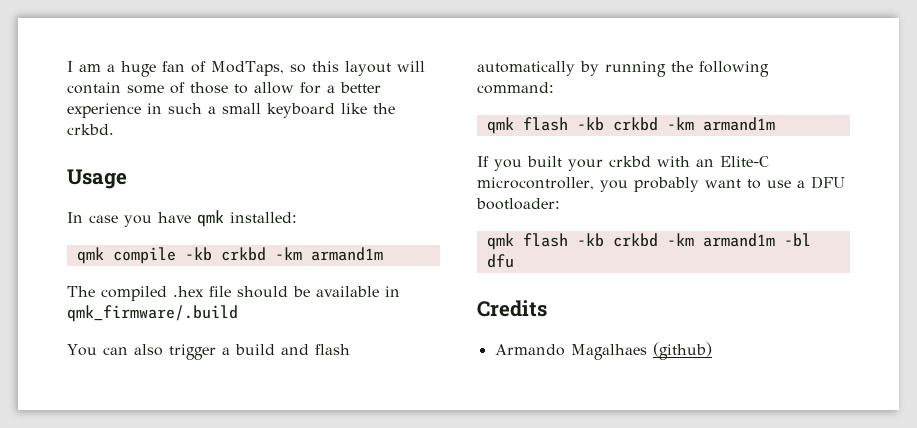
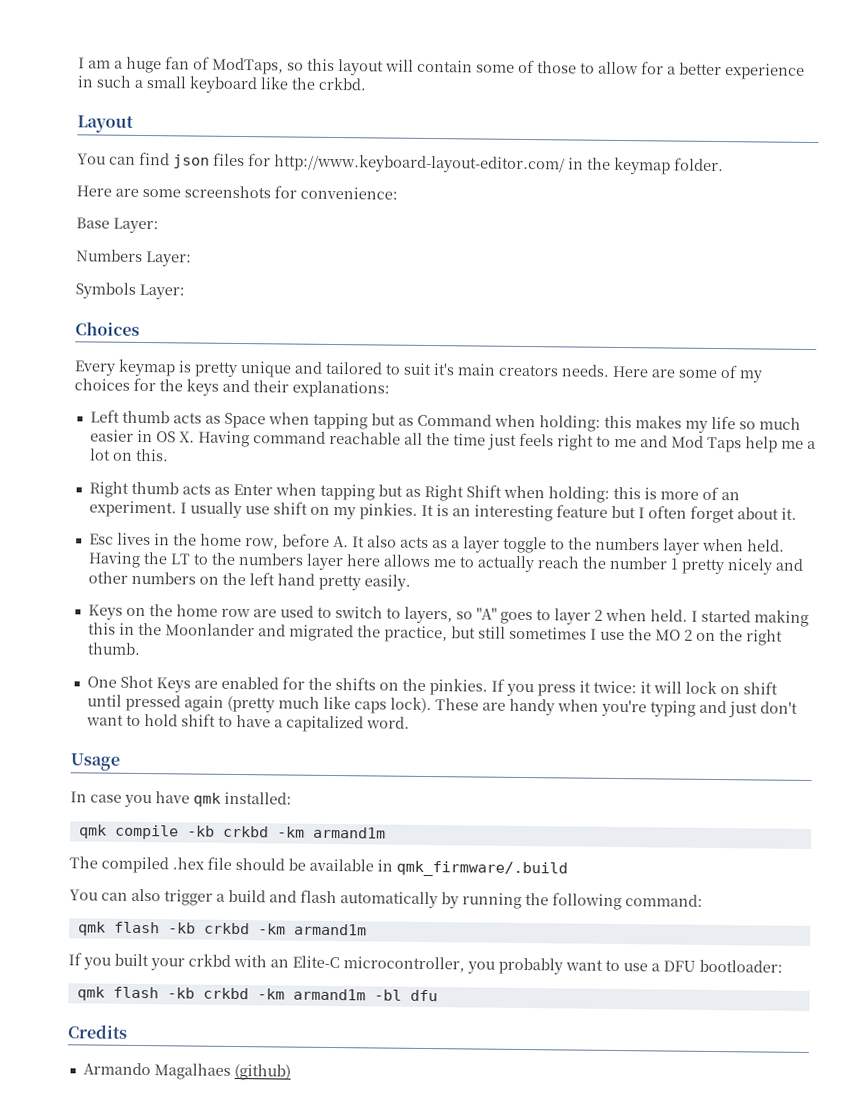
+ Layout
+ You can find json files for http://www.keyboard-layout-editor.com/ in the keymap folder.
+ Here are some screenshots for convenience:
+ Base Layer:
+ Numbers Layer:
+ Symbols Layer:
+ Choices
+ Every keymap is pretty unique and tailored to suit it's main creators needs. Here are some of my choices for the keys and their explanations:
+ Left thumb acts as Space when tapping but as Command when holding: this makes my life so much easier in OS X. Having command reachable all the time just feels right to me and Mod Taps help me a lot on this.
+ Right thumb acts as Enter when tapping but as Right Shift when holding: this is more of an experiment. I usually use shift on my pinkies. It is an interesting feature but I often forget about it.
+ Esc lives in the home row, before A. It also acts as a layer toggle to the numbers layer when held. Having the LT to the numbers layer here allows me to actually reach the number 1 pretty nicely and other numbers on the left hand pretty easily.
+ Keys on the home row are used to switch to layers, so "A" goes to layer 2 when held. I started making this in the Moonlander and migrated the practice, but still sometimes I use the MO 2 on the right thumb.
+ One Shot Keys are enabled for the shifts on the pinkies. If you press it twice: it will lock on shift until pressed again (pretty much like caps lock). These are handy when you're typing and just don't want to hold shift to have a capitalized word.

